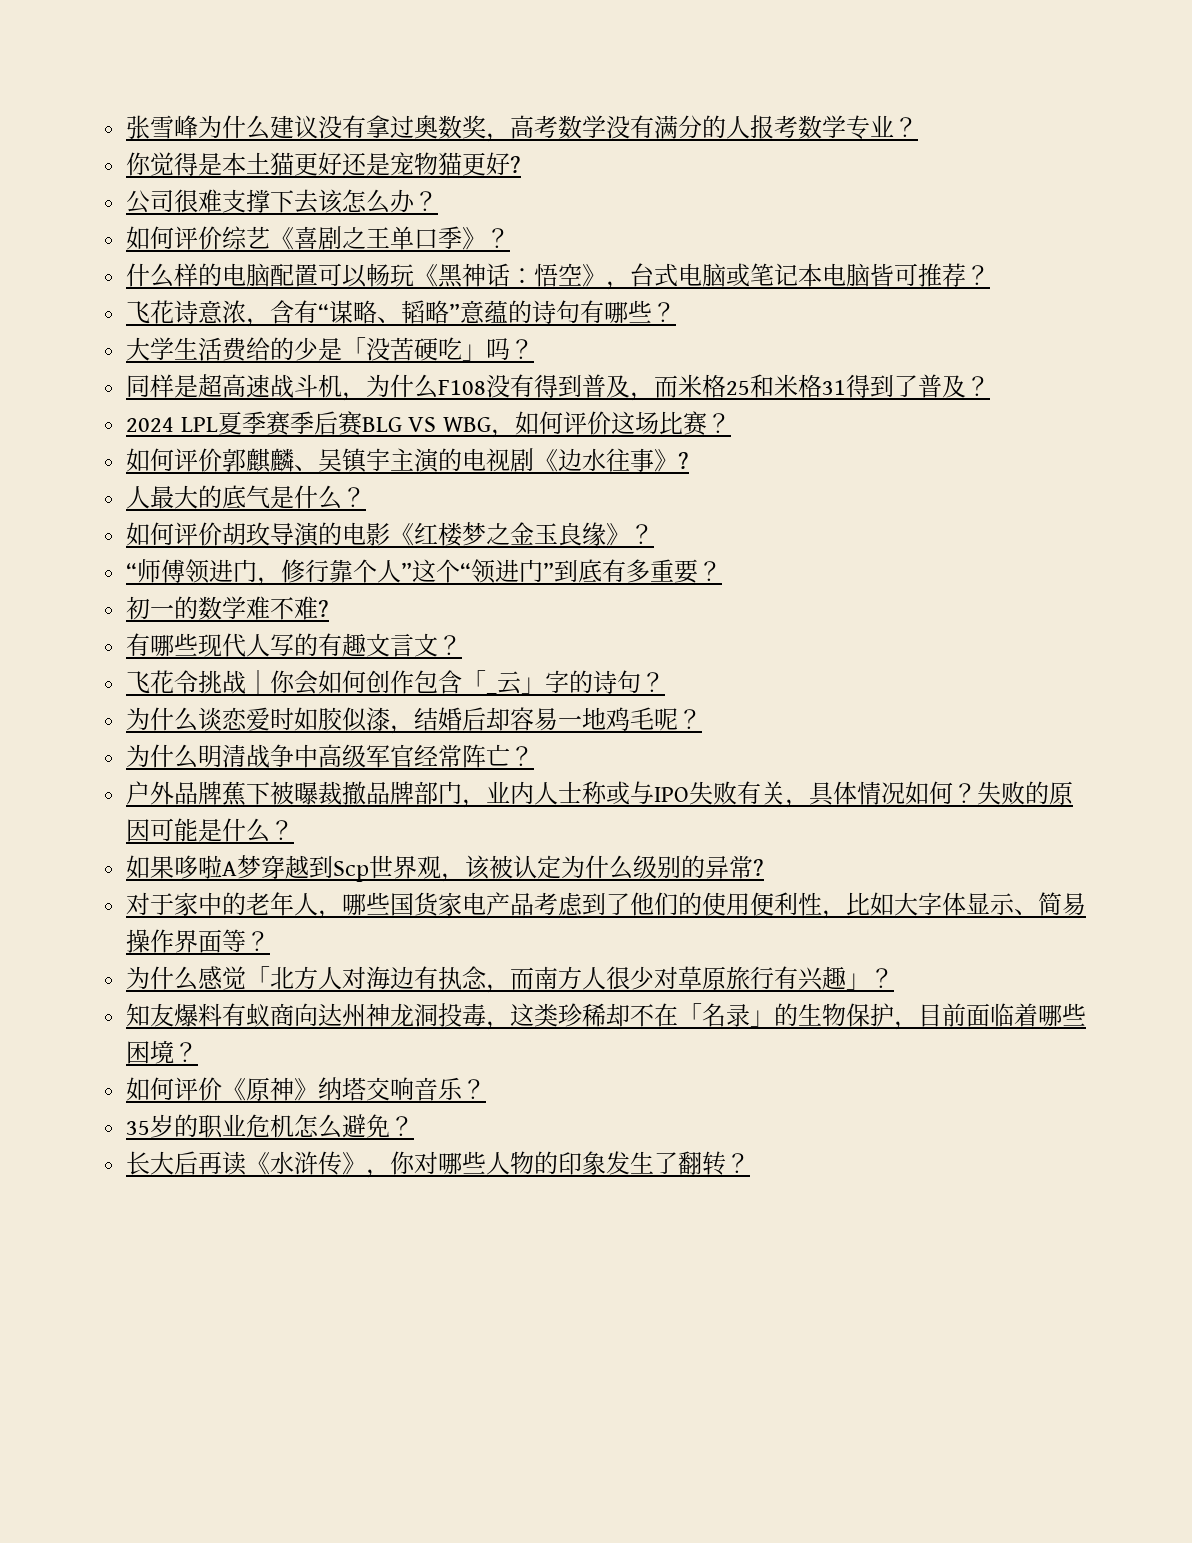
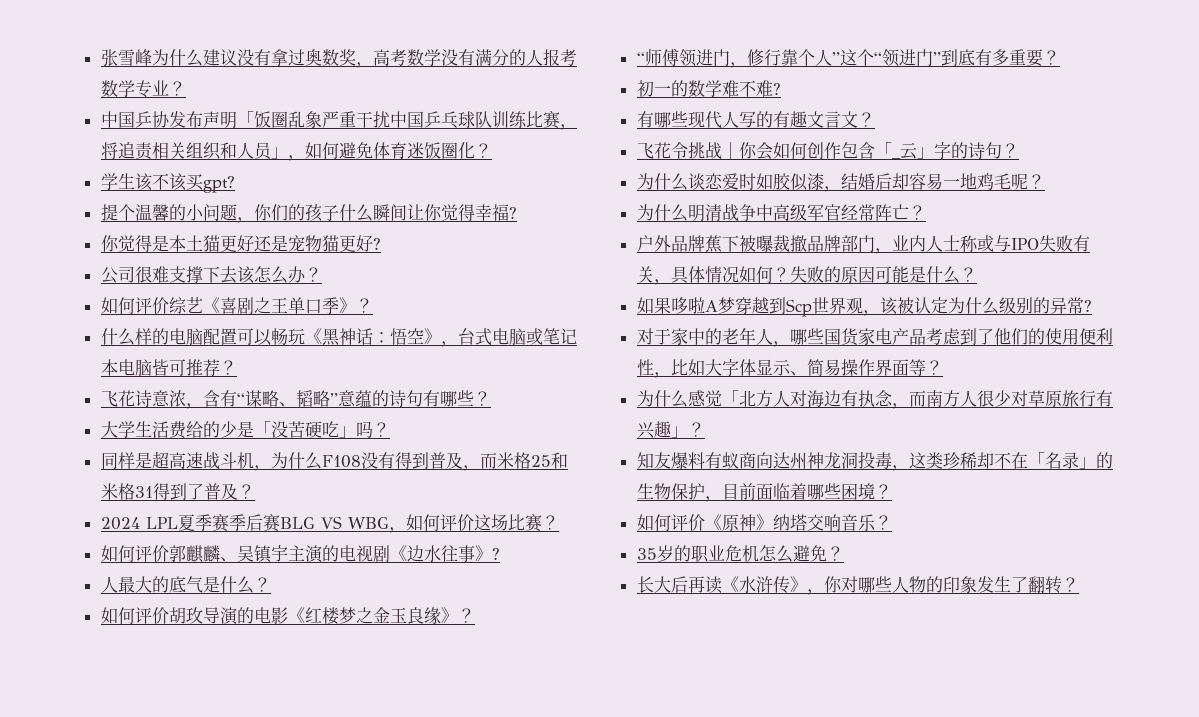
+ 中国乒协发布声明「饭圈乱象严重干扰中国乒乓球队训练比赛，将追责相关组织和人员」，如何避免体育迷饭圈化？
+ 学生该不该买gpt?
+ 提个温馨的小问题，你们的孩子什么瞬间让你觉得幸福?

